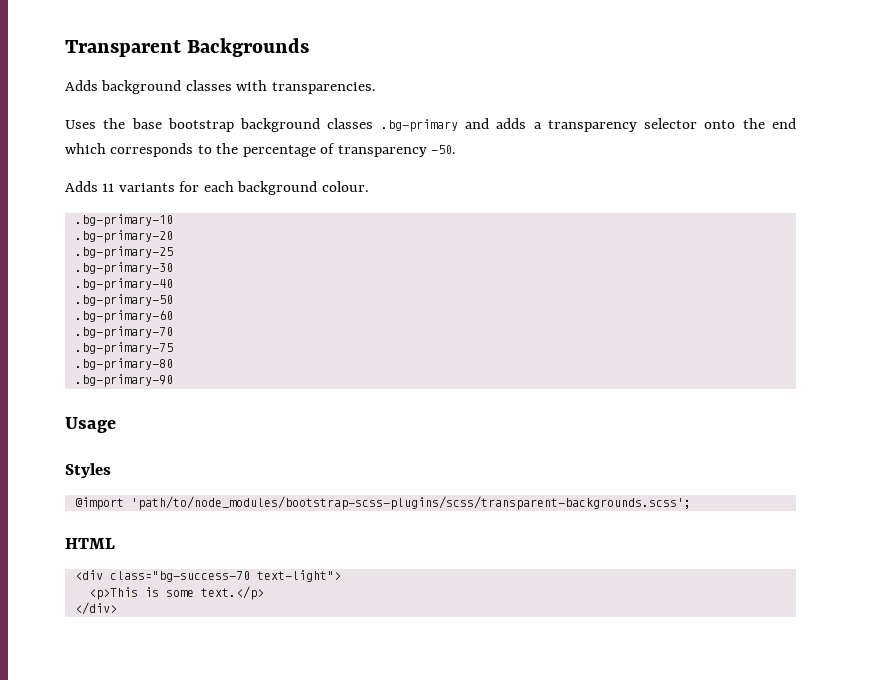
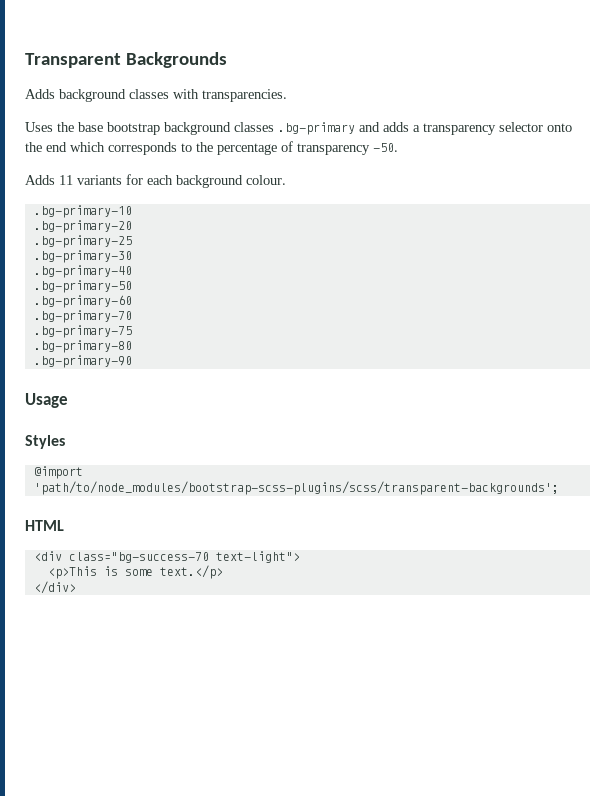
- @import 'path/to/node_modules/bootstrap-scss-plugins/scss/transparent-backgrounds.scss';
+ @import 'path/to/node_modules/bootstrap-scss-plugins/scss/transparent-backgrounds';

